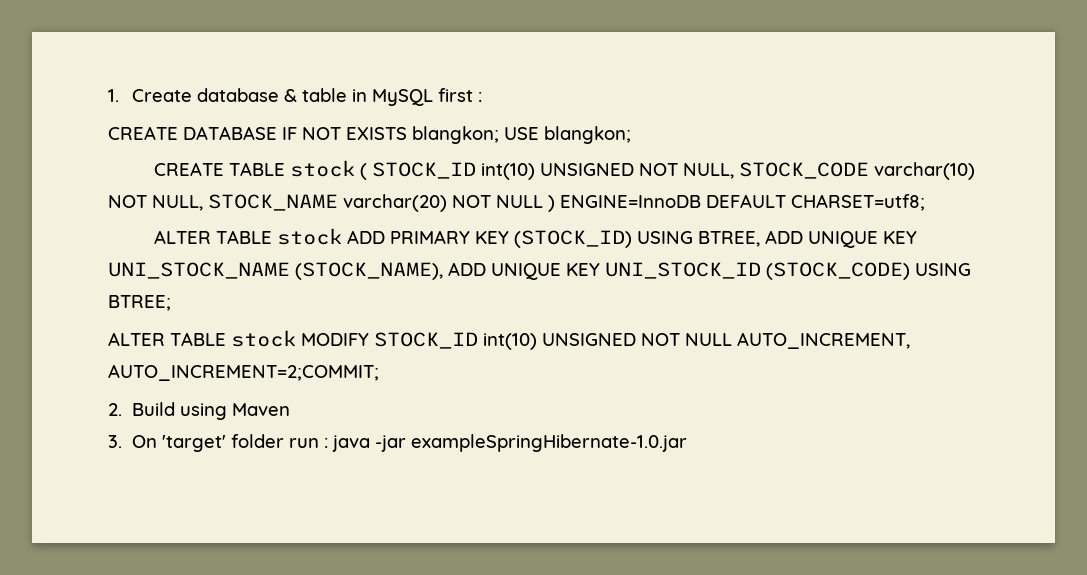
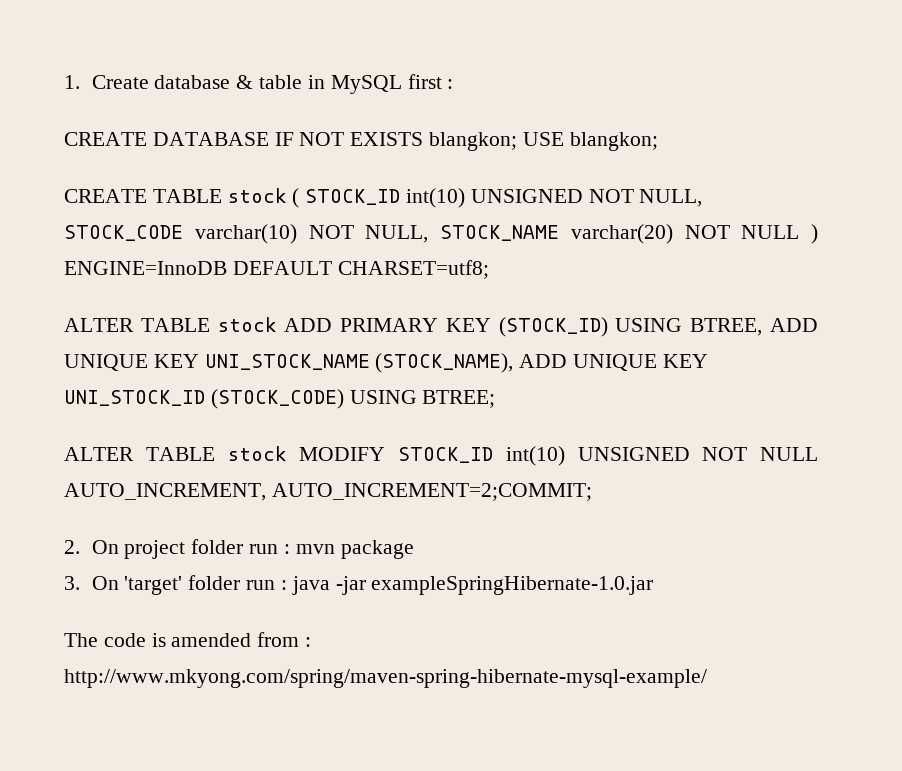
- 2. Build using Maven
+ 2. On project folder run : mvn package
+ The code is amended from : http://www.mkyong.com/spring/maven-spring-hibernate-mysql-example/

